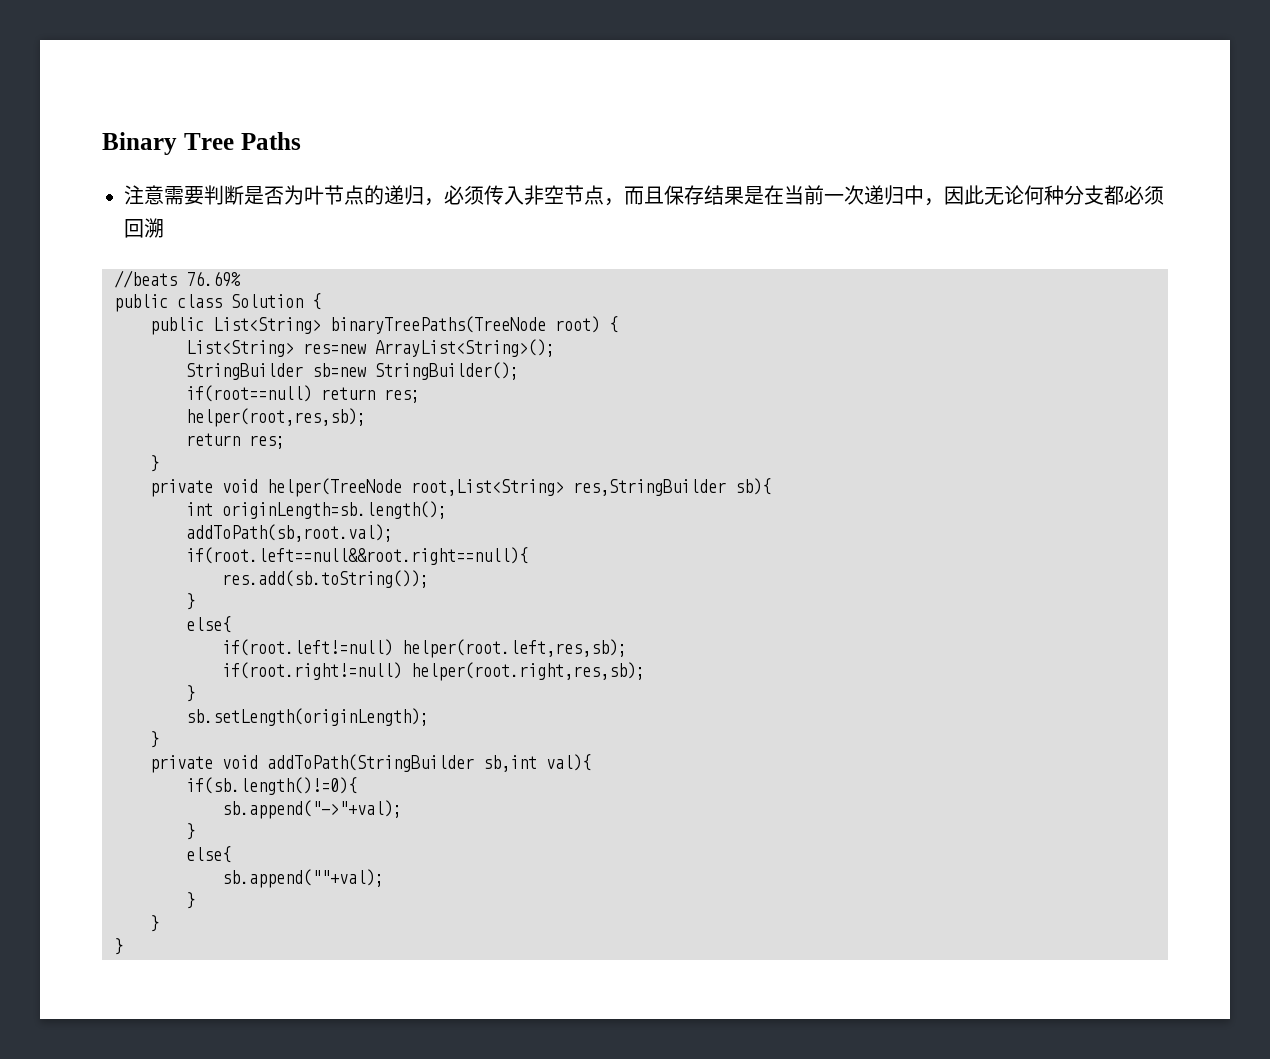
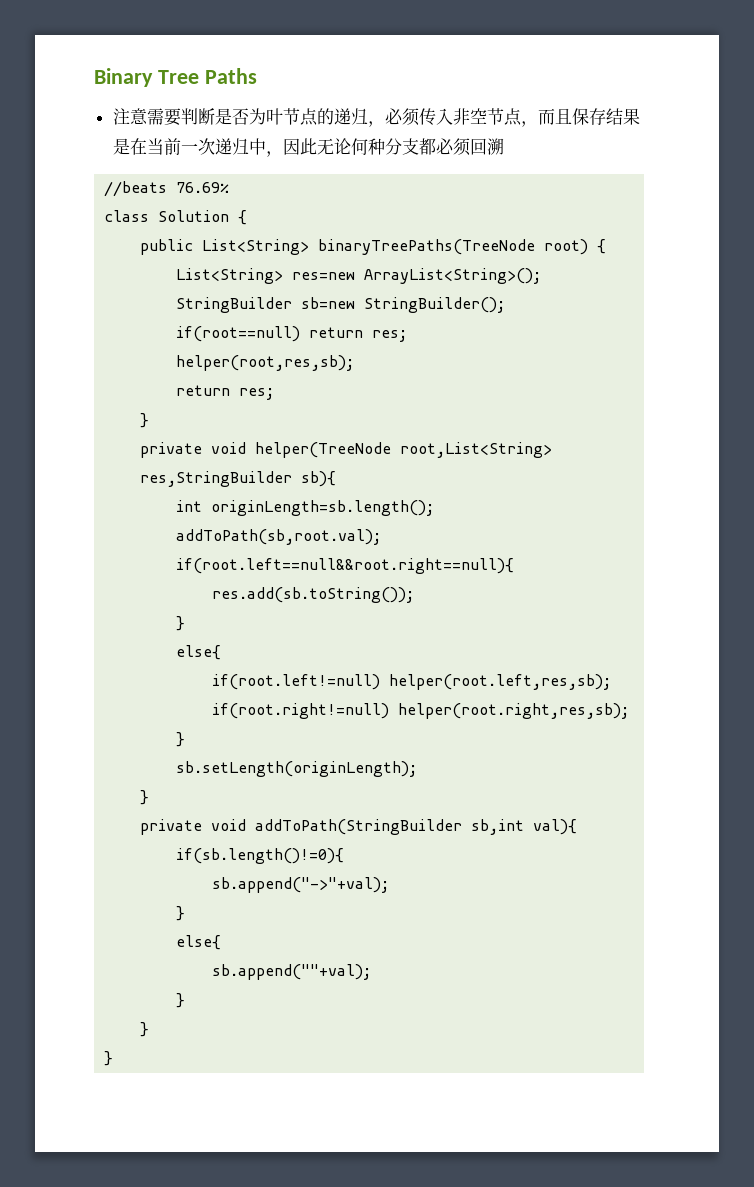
- public class Solution {
+ class Solution {

